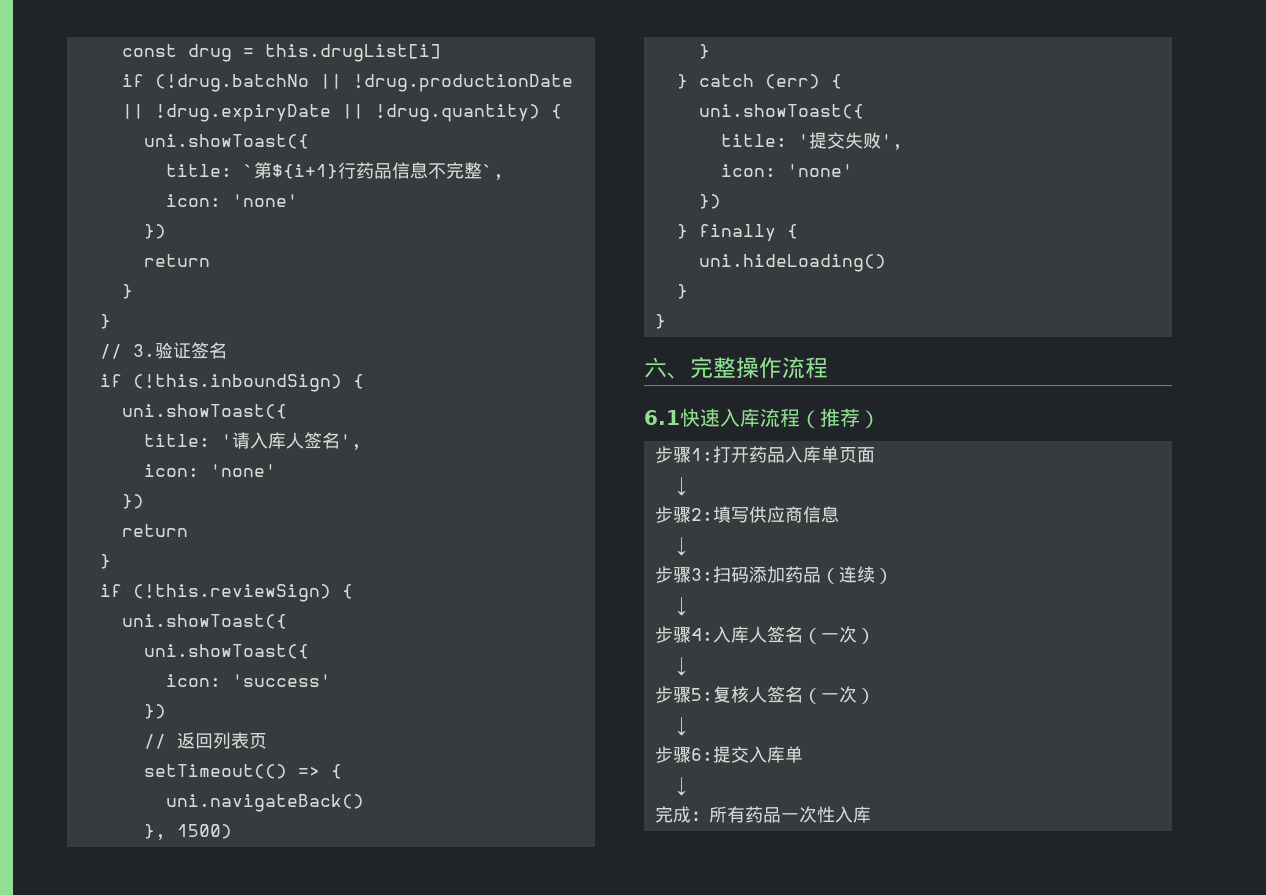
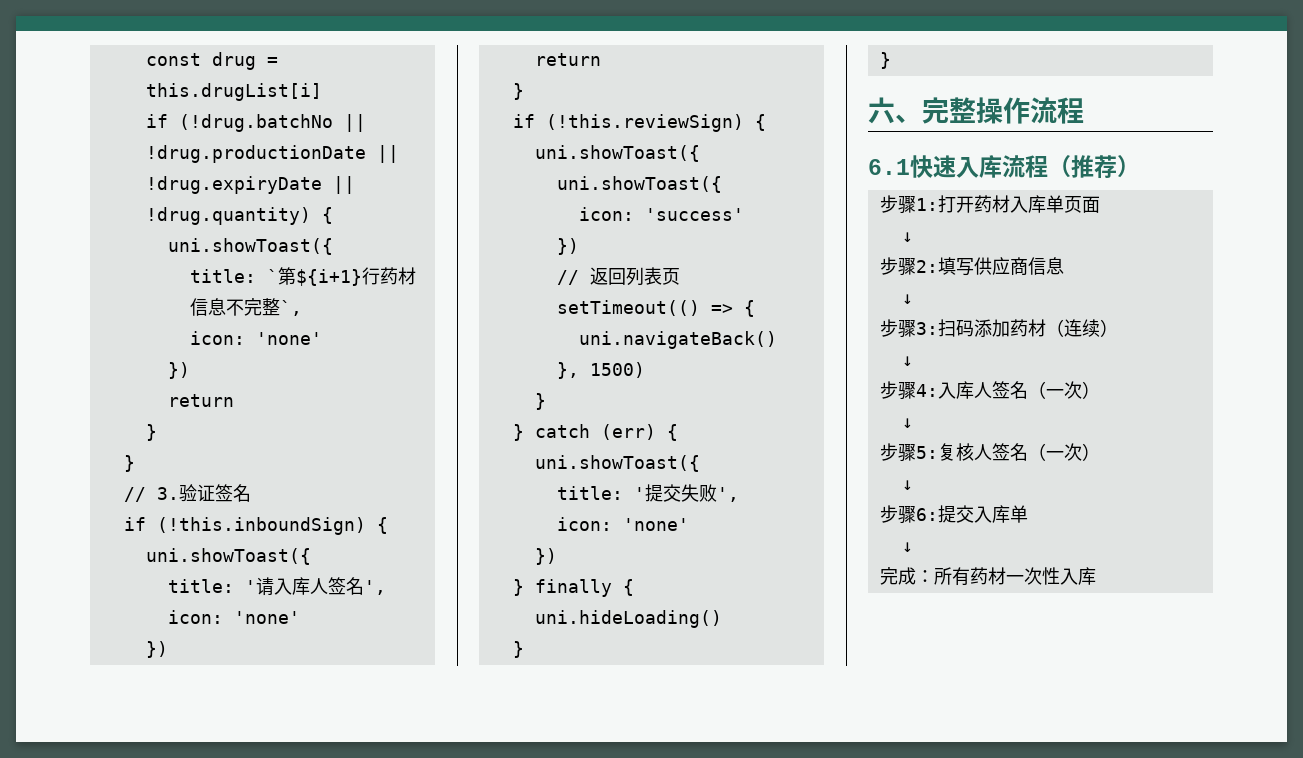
- title: `第${i+1}行药品信息不完整`,
+ title: `第${i+1}行药材信息不完整`,
- 步骤1:打开药品入库单页面
+ 步骤1:打开药材入库单页面
- 步骤3:扫码添加药品（连续）
+ 步骤3:扫码添加药材（连续）
- 完成：所有药品一次性入库
+ 完成：所有药材一次性入库

